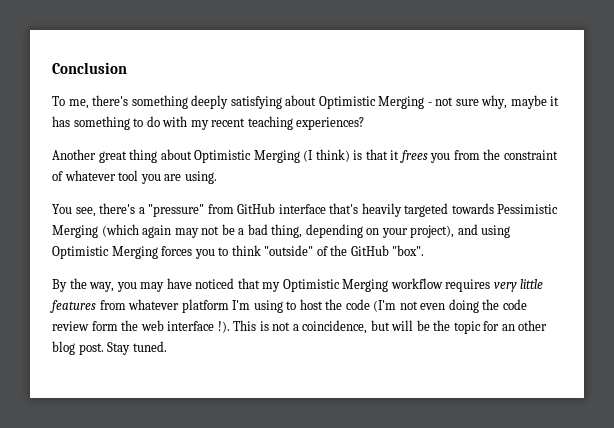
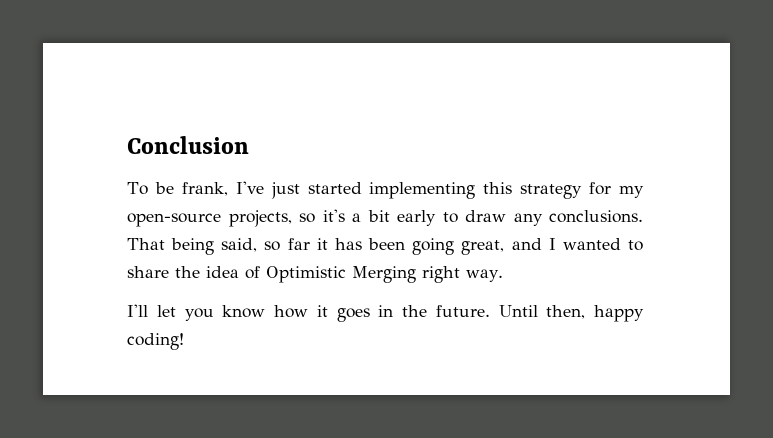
- To me, there's something deeply satisfying about Optimistic Merging - not sure why, maybe it has something to do with my recent teaching experiences?
- Another great thing about Optimistic Merging (I think) is that it frees you from the constraint of whatever tool you are using.
- You see, there's a "pressure" from GitHub interface that's heavily targeted towards Pessimistic Merging (which again may not be a bad thing, depending on your project), and using Optimistic Merging forces you to think "outside" of the GitHub "box".
- By the way, you may have noticed that my Optimistic Merging workflow requires very little features from whatever platform I'm using to host the code (I'm not even doing the code review form the web interface !). This is not a coincidence, but will be the topic for an other blog post. Stay tuned.
+ To be frank, I've just started implementing this strategy for my open-source projects, so it's a bit early to draw any conclusions. That being said, so far it has been going great, and I wanted to share the idea of Optimistic Merging right way.
+ I'll let you know how it goes in the future. Until then, happy coding!

